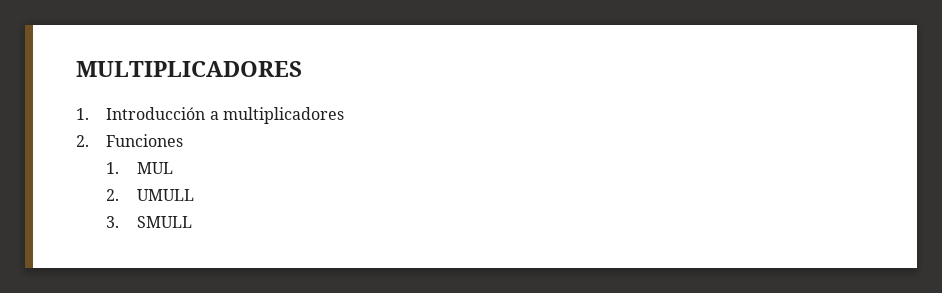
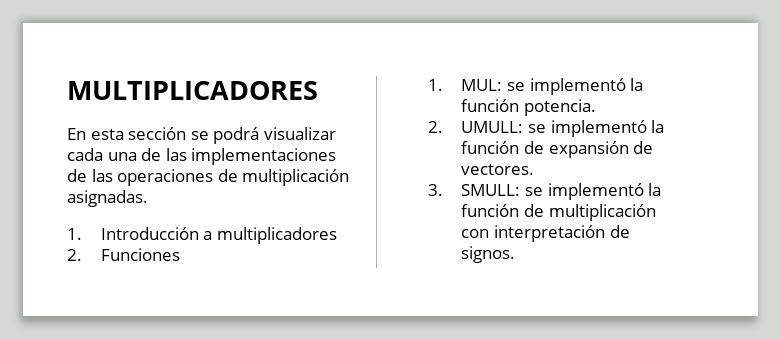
+ En esta sección se podrá visualizar cada una de las implementaciones de las operaciones de multiplicación asignadas.
- 1. MUL
- 2. UMULL
- 3. SMULL
+ 1. MUL: se implementó la función potencia.
+ 2. UMULL: se implementó la función de expansión de vectores.
+ 3. SMULL: se implementó la función de multiplicación con interpretación de signos.

